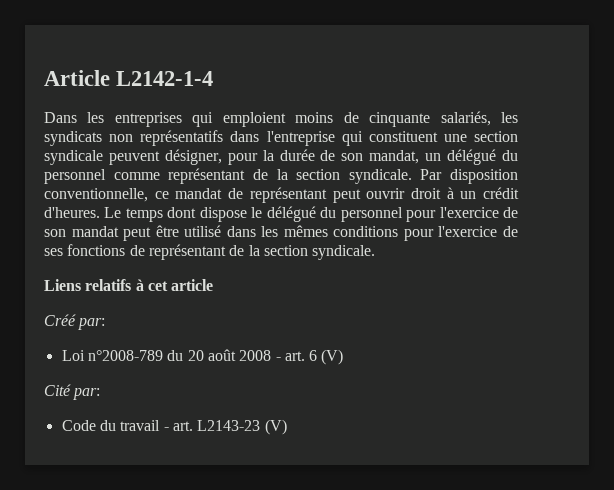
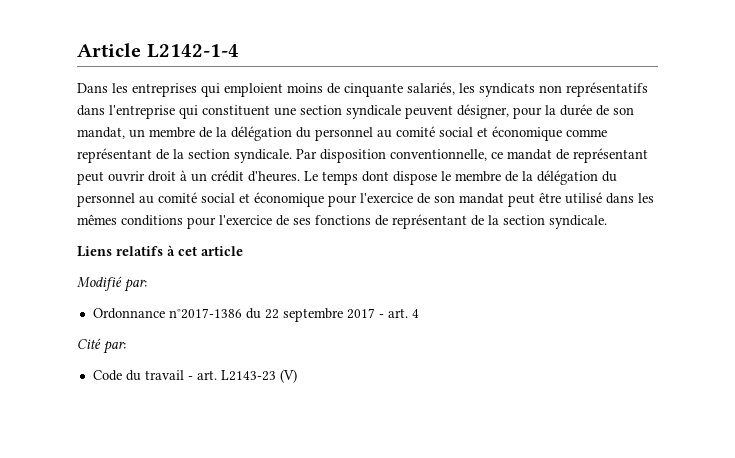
- Dans les entreprises qui emploient moins de cinquante salariés, les syndicats non représentatifs dans l'entreprise qui constituent une section syndicale peuvent désigner, pour la durée de son mandat, un délégué du personnel comme représentant de la section syndicale.
+ Dans les entreprises qui emploient moins de cinquante salariés, les syndicats non représentatifs dans l'entreprise qui constituent une section syndicale peuvent désigner, pour la durée de son mandat, un membre de la délégation du personnel au comité social et économique comme représentant de la section syndicale.
- Le temps dont dispose le délégué du personnel pour l'exercice de son mandat peut être utilisé dans les mêmes conditions pour l'exercice de ses fonctions de représentant de la section syndicale.
+ Le temps dont dispose le membre de la délégation du personnel au comité social et économique pour l'exercice de son mandat peut être utilisé dans les mêmes conditions pour l'exercice de ses fonctions de représentant de la section syndicale.
- Créé par:
- Loi n°2008-789 du 20 août 2008 - art. 6 (V)
+ Modifié par:
+ Ordonnance n°2017-1386 du 22 septembre 2017 - art. 4

